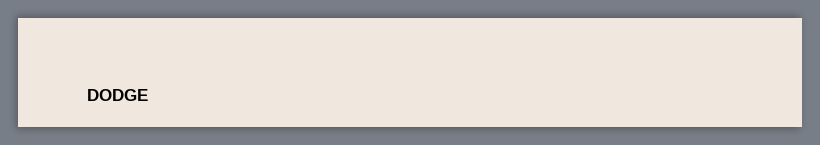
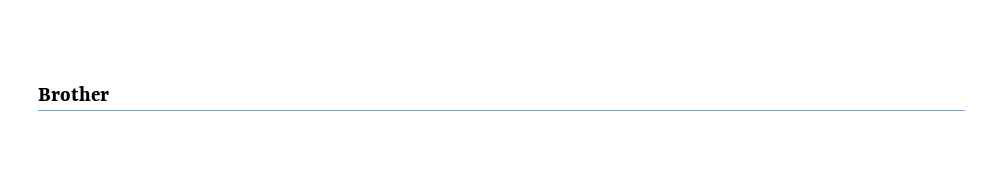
- DODGE
+ Brother

